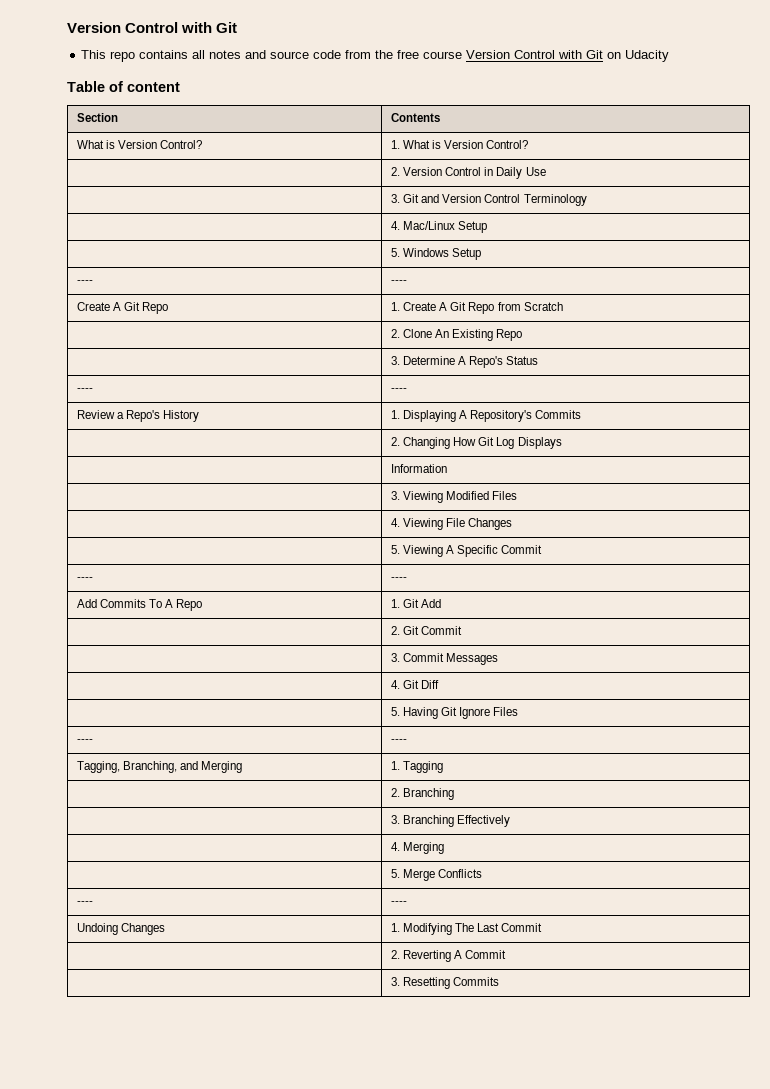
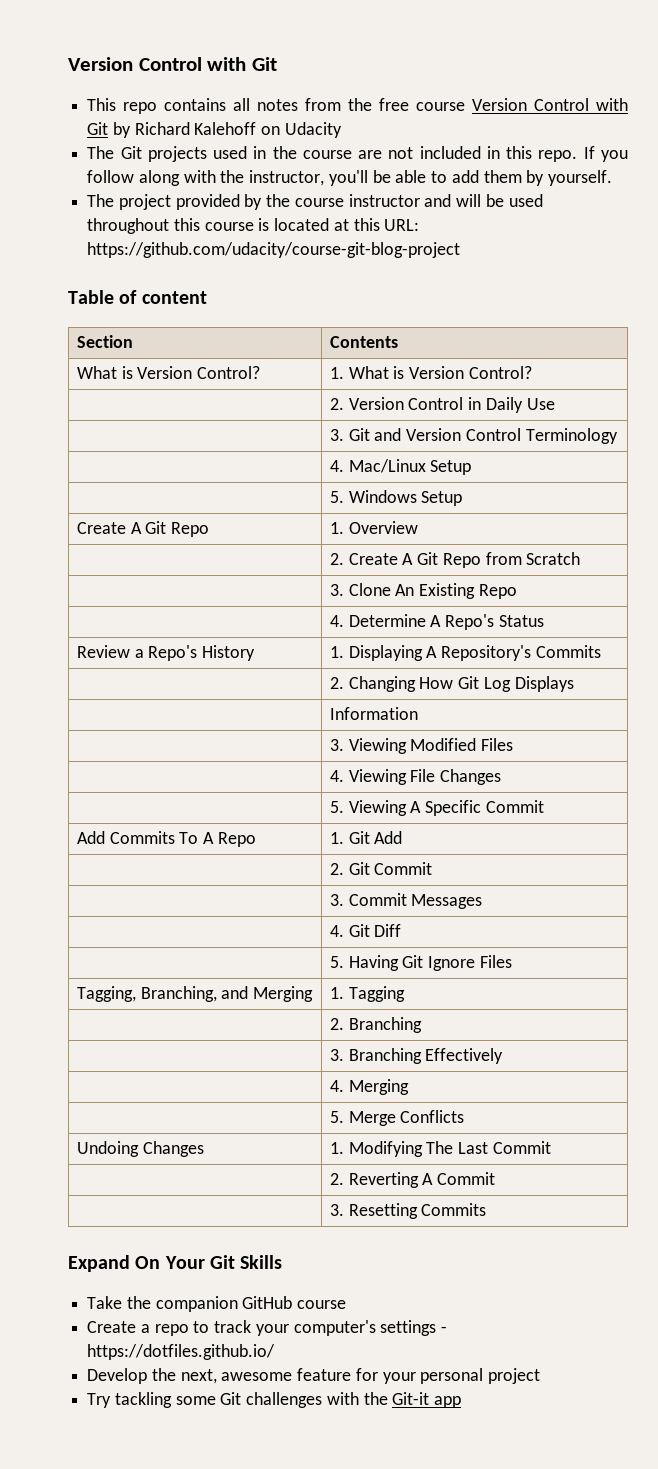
- This repo contains all notes and source code from the free course Version Control with Git on Udacity
+ This repo contains all notes from the free course Version Control with Git by Richard Kalehoff on Udacity
+ The Git projects used in the course are not included in this repo. If you follow along with the instructor, you'll be able to add them by yourself.
+ The project provided by the course instructor and will be used throughout this course is located at this URL: https://github.com/udacity/course-git-blog-project
  | 5. Windows Setup
- ---- | ----
- Create A Git Repo | 1. Create A Git Repo from Scratch
+ Create A Git Repo | 1. Overview
+ | 2. Create A Git Repo from Scratch
- | 2. Clone An Existing Repo
+ | 3. Clone An Existing Repo
- | 3. Determine A Repo's Status
- ---- | ----
+ | 4. Determine A Repo's Status
  | 5. Viewing A Specific Commit
- ---- | ----
  | 5. Having Git Ignore Files
- ---- | ----
  | 5. Merge Conflicts
- ---- | ----
+ Expand On Your Git Skills
+ Take the companion GitHub course
+ Create a repo to track your computer's settings - https://dotfiles.github.io/
+ Develop the next, awesome feature for your personal project
+ Try tackling some Git challenges with the Git-it app

